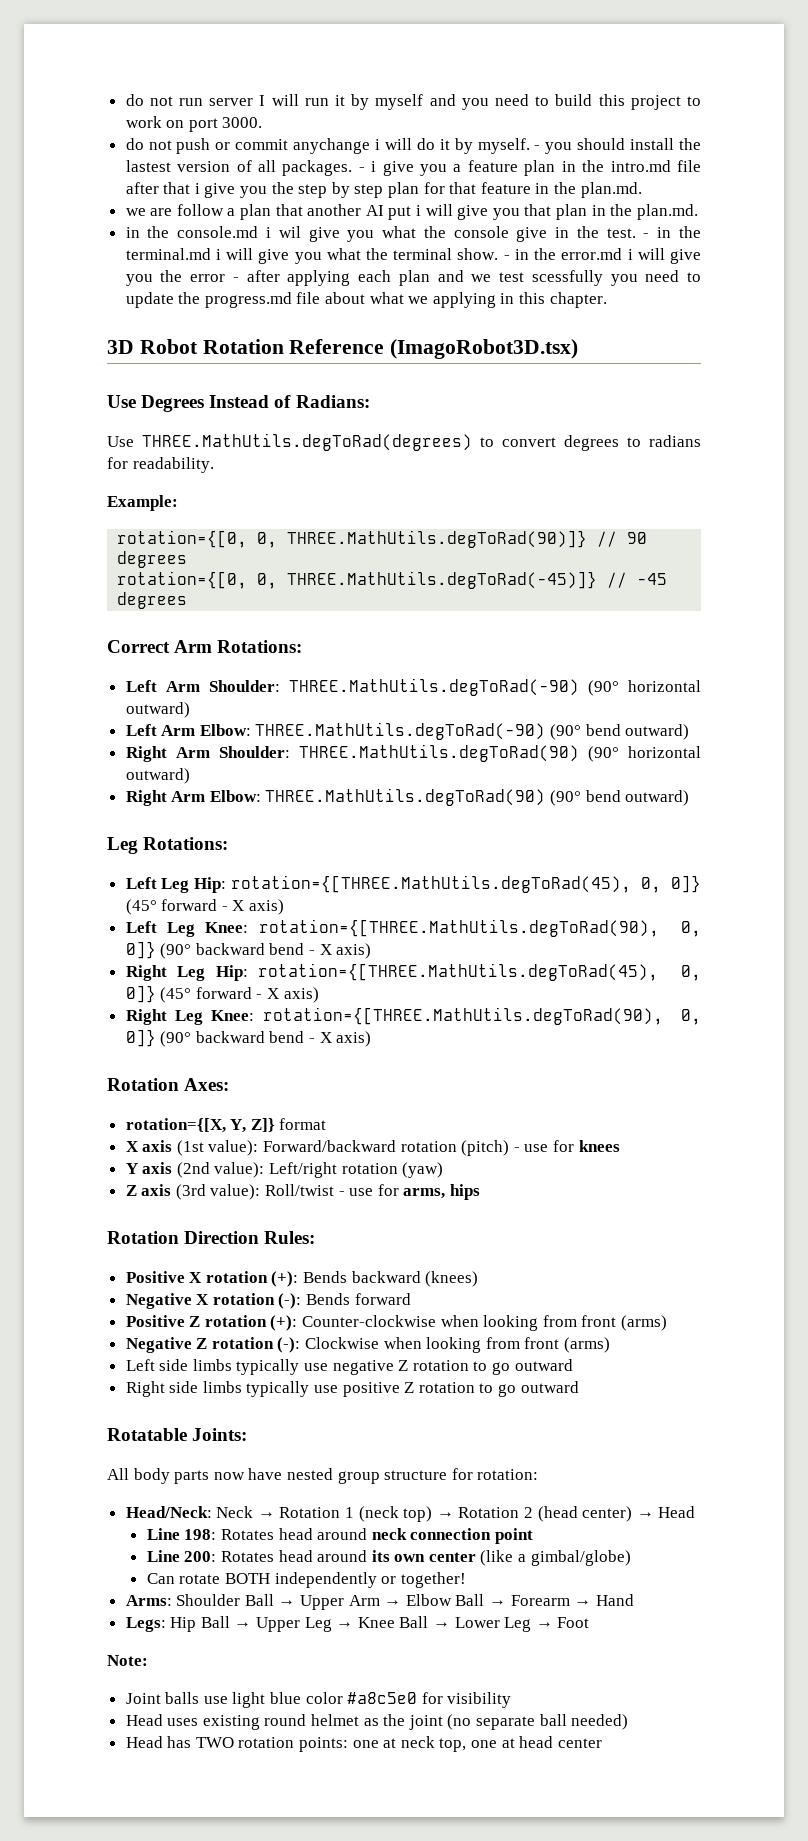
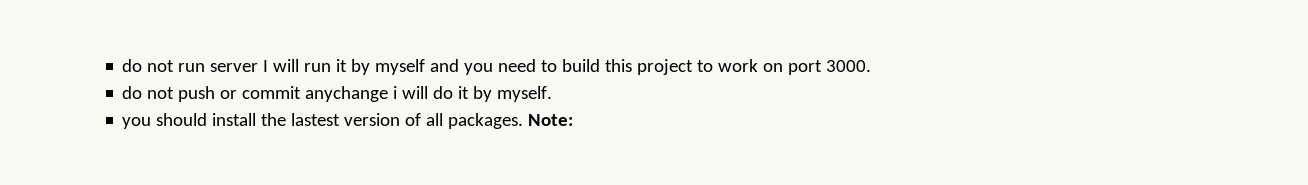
- do not push or commit anychange i will do it by myself. - you should install the lastest version of all packages.
+ do not push or commit anychange i will do it by myself.
+ you should install the lastest version of all packages.
- - i give you a feature plan in the intro.md file after that i give you the step by step plan for that feature in the plan.md.
- we are follow a plan that another AI put i will give you that plan in the plan.md.
- in the console.md i wil give you what the console give in the test. - in the terminal.md i will give you what the terminal show. - in the error.md i will give you the error - after applying each plan and we test scessfully you need to update the progress.md file about what we applying in this chapter.
- 3D Robot Rotation Reference (ImagoRobot3D.tsx)
- Use Degrees Instead of Radians:
- Use THREE.MathUtils.degToRad(degrees) to convert degrees to radians for readability.
- Example:
- rotation={[0, 0, THREE.MathUtils.degToRad(90)]} // 90 degrees
- rotation={[0, 0, THREE.MathUtils.degToRad(-45)]} // -45 degrees
- Correct Arm Rotations:
- Left Arm Shoulder: THREE.MathUtils.degToRad(-90) (90° horizontal outward)
- Left Arm Elbow: THREE.MathUtils.degToRad(-90) (90° bend outward)
- Right Arm Shoulder: THREE.MathUtils.degToRad(90) (90° horizontal outward)
- Right Arm Elbow: THREE.MathUtils.degToRad(90) (90° bend outward)
- Leg Rotations:
- Left Leg Hip: rotation={[THREE.MathUtils.degToRad(45), 0, 0]} (45° forward - X axis)
- Left Leg Knee: rotation={[THREE.MathUtils.degToRad(90), 0, 0]} (90° backward bend - X axis)
- Right Leg Hip: rotation={[THREE.MathUtils.degToRad(45), 0, 0]} (45° forward - X axis)
- Right Leg Knee: rotation={[THREE.MathUtils.degToRad(90), 0, 0]} (90° backward bend - X axis)
- Rotation Axes:
- rotation={[X, Y, Z]} format
- X axis (1st value): Forward/backward rotation (pitch) - use for knees
- Y axis (2nd value): Left/right rotation (yaw)
- Z axis (3rd value): Roll/twist - use for arms, hips
- Rotation Direction Rules:
- Positive X rotation (+): Bends backward (knees)
- Negative X rotation (-): Bends forward
- Positive Z rotation (+): Counter-clockwise when looking from front (arms)
- Negative Z rotation (-): Clockwise when looking from front (arms)
- Left side limbs typically use negative Z rotation to go outward
- Right side limbs typically use positive Z rotation to go outward
- Rotatable Joints:
- All body parts now have nested group structure for rotation:
- Head/Neck: Neck → Rotation 1 (neck top) → Rotation 2 (head center) → Head
- Line 198: Rotates head around neck connection point
- Line 200: Rotates head around its own center (like a gimbal/globe)
- Can rotate BOTH independently or together!
- Arms: Shoulder Ball → Upper Arm → Elbow Ball → Forearm → Hand
- Legs: Hip Ball → Upper Leg → Knee Ball → Lower Leg → Foot
  Note:
- Joint balls use light blue color #a8c5e0 for visibility
- Head uses existing round helmet as the joint (no separate ball needed)
- Head has TWO rotation points: one at neck top, one at head center

